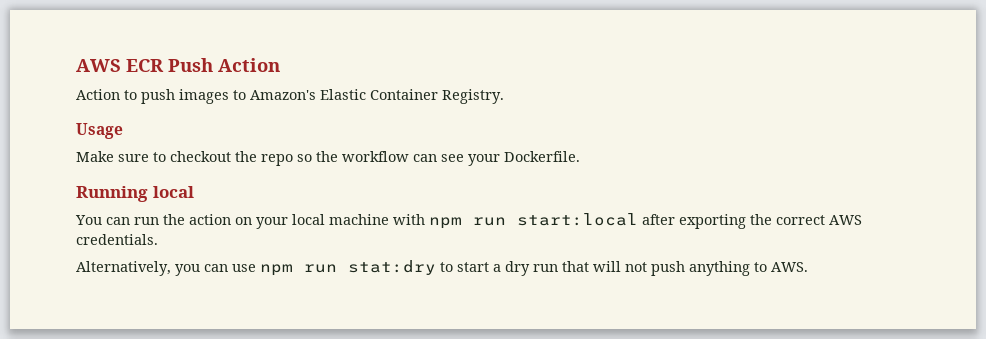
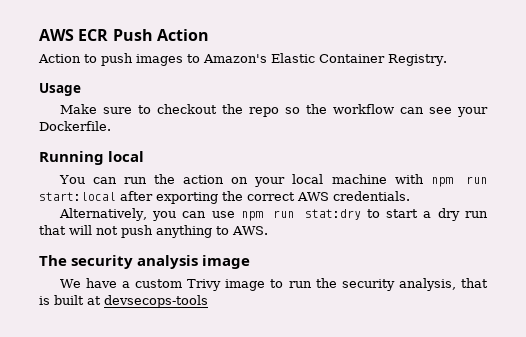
+ The security analysis image
+ We have a custom Trivy image to run the security analysis, that is built at devsecops-tools

